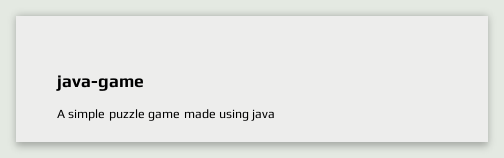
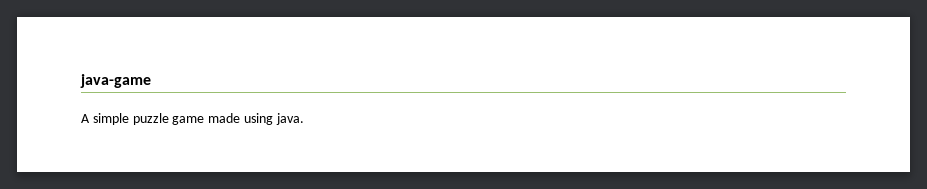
- A simple puzzle game made using java
+ A simple puzzle game made using java.

